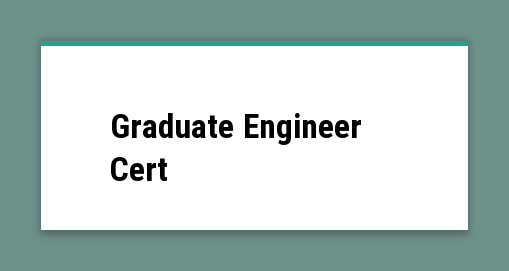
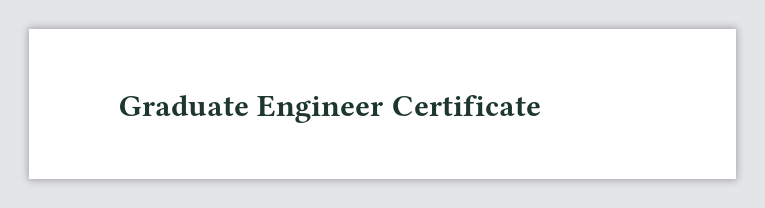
- Graduate Engineer Cert
+ Graduate Engineer Certificate

